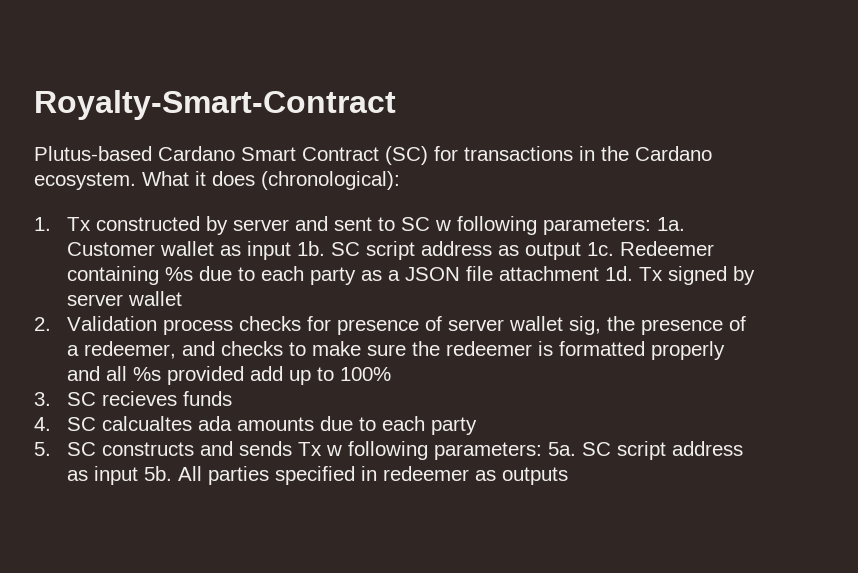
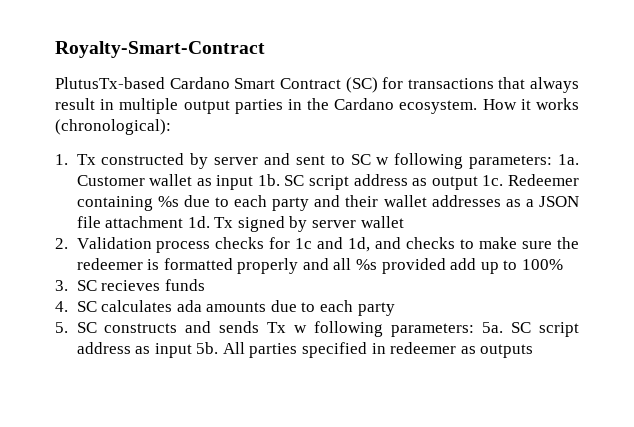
- Plutus-based Cardano Smart Contract (SC) for transactions in the Cardano ecosystem.
+ PlutusTx-based Cardano Smart Contract (SC) for transactions that always result in multiple output parties in the Cardano ecosystem.
- What it does (chronological):
+ How it works (chronological):
- Redeemer containing %s due to each party as a JSON file attachment 1d.
+ Redeemer containing %s due to each party and their wallet addresses as a JSON file attachment 1d.
- 2. Validation process checks for presence of server wallet sig, the presence of a redeemer, and checks to make sure the redeemer is formatted properly and all %s provided add up to 100%
+ 2. Validation process checks for 1c and 1d, and checks to make sure the redeemer is formatted properly and all %s provided add up to 100%
- 4. SC calcualtes ada amounts due to each party
+ 4. SC calculates ada amounts due to each party

